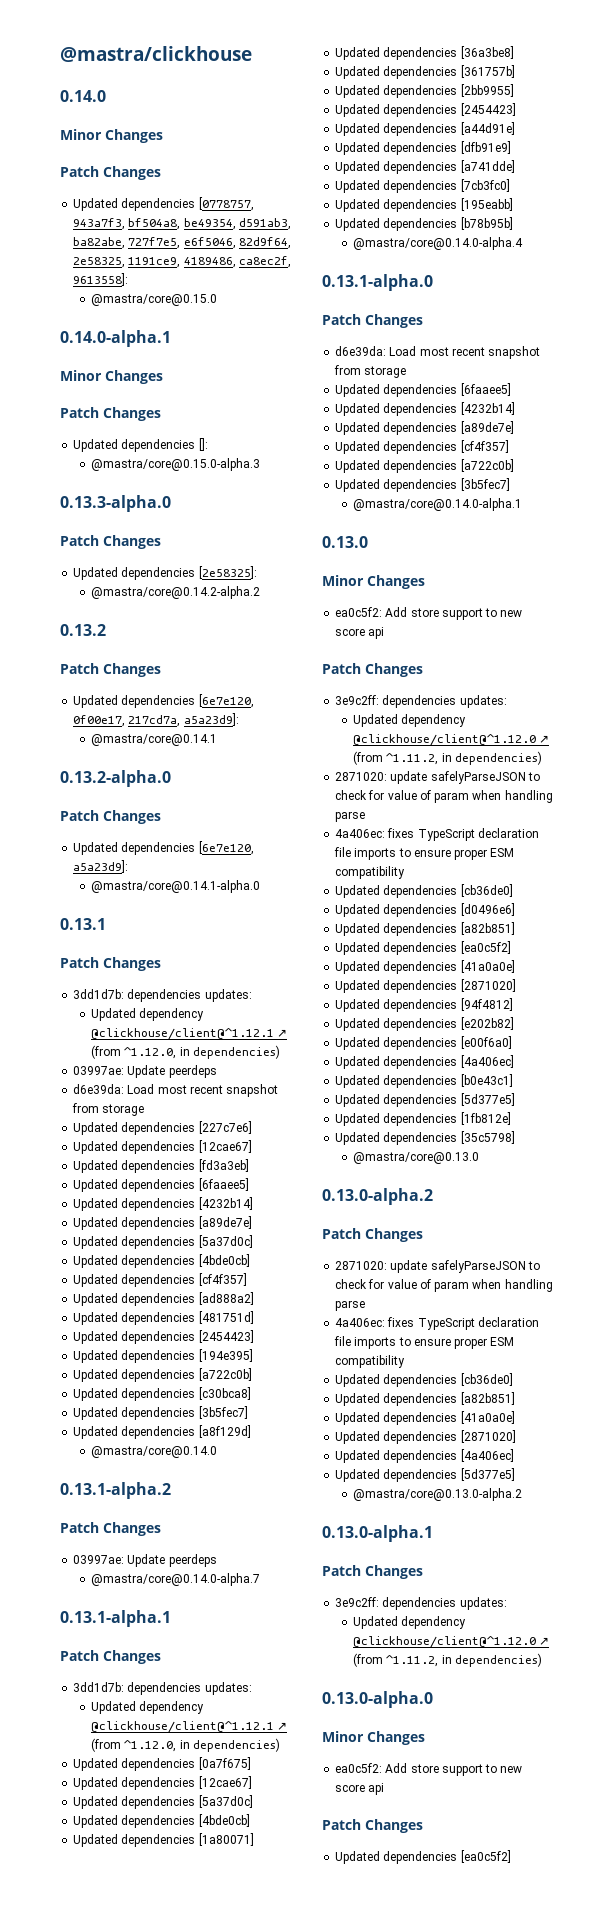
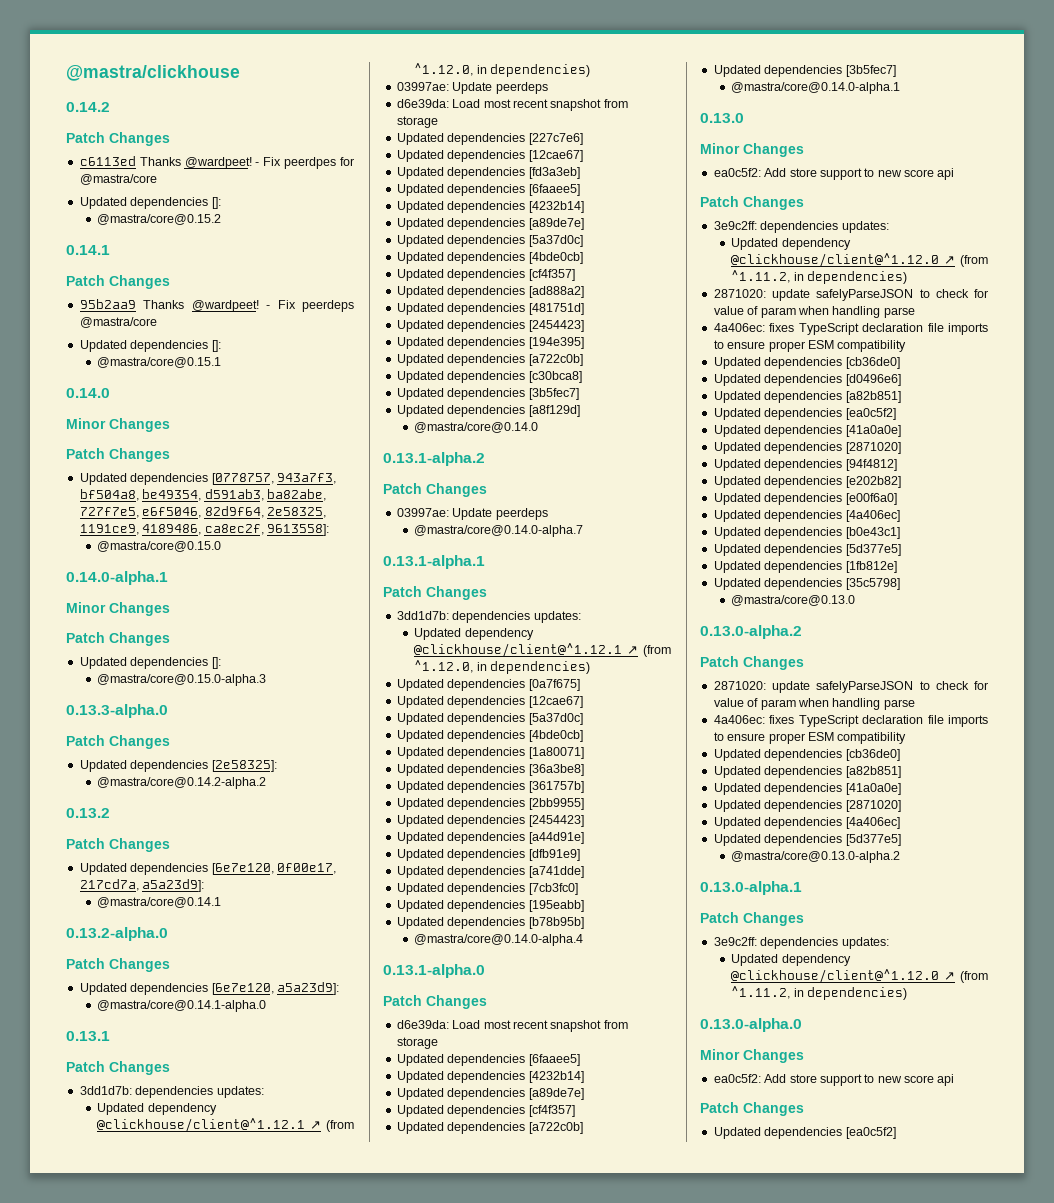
+ 0.14.2
+ Patch Changes
+ c6113ed Thanks @wardpeet! - Fix peerdpes for @mastra/core
+ Updated dependencies []:
+ @mastra/core@0.15.2
+ 0.14.1
+ Patch Changes
+ 95b2aa9 Thanks @wardpeet! - Fix peerdeps @mastra/core
+ Updated dependencies []:
+ @mastra/core@0.15.1

